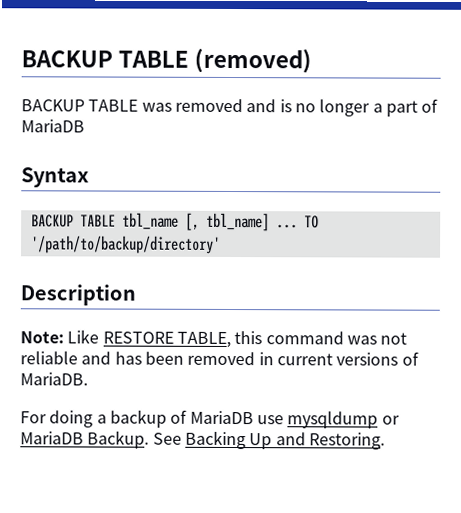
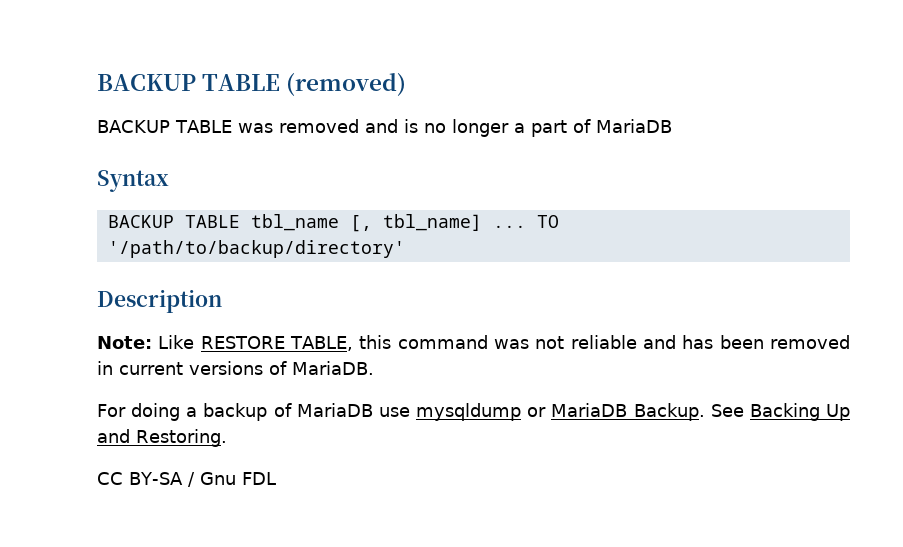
+ CC BY-SA / Gnu FDL

